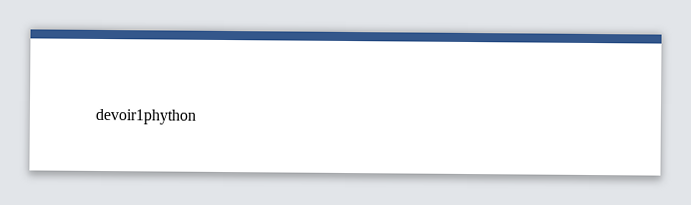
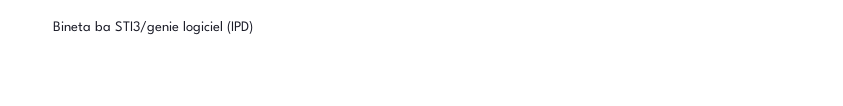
- devoir1phython
+ Bineta ba STI3/genie logiciel (IPD)

